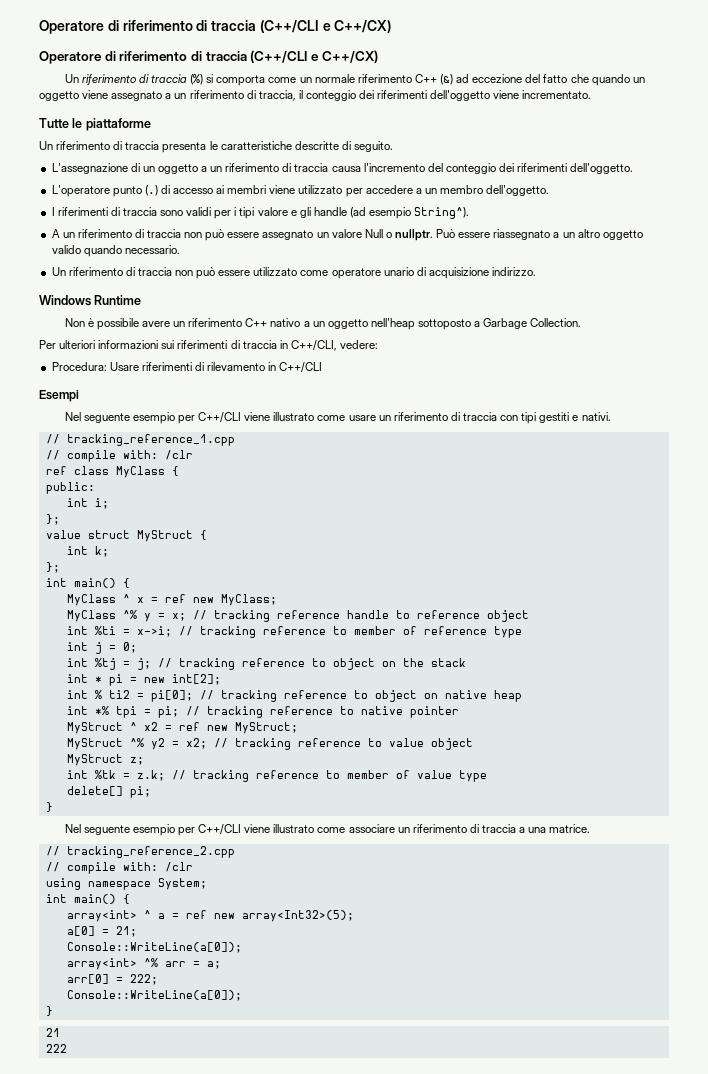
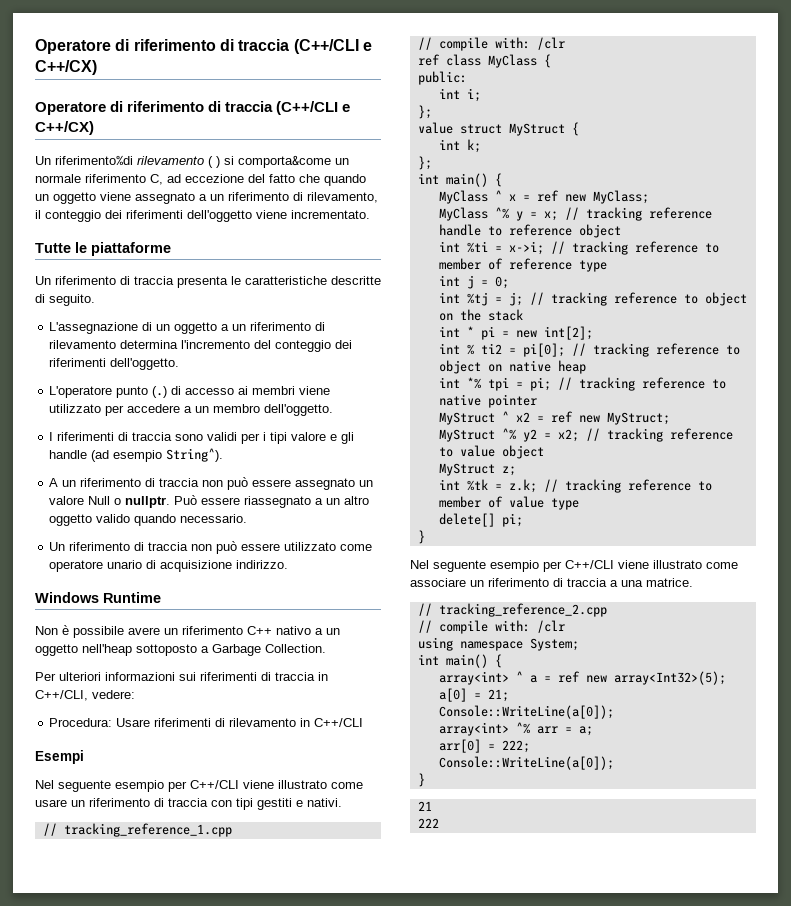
- Un riferimento di traccia (%) si comporta come un normale riferimento C++ (&) ad eccezione del fatto che quando un oggetto viene assegnato a un riferimento di traccia, il conteggio dei riferimenti dell'oggetto viene incrementato.
+ Un riferimento%di rilevamento ( ) si comporta&come un normale riferimento C, ad eccezione del fatto che quando un oggetto viene assegnato a un riferimento di rilevamento, il conteggio dei riferimenti dell'oggetto viene incrementato.
- L'assegnazione di un oggetto a un riferimento di traccia causa l'incremento del conteggio dei riferimenti dell'oggetto.
+ L'assegnazione di un oggetto a un riferimento di rilevamento determina l'incremento del conteggio dei riferimenti dell'oggetto.

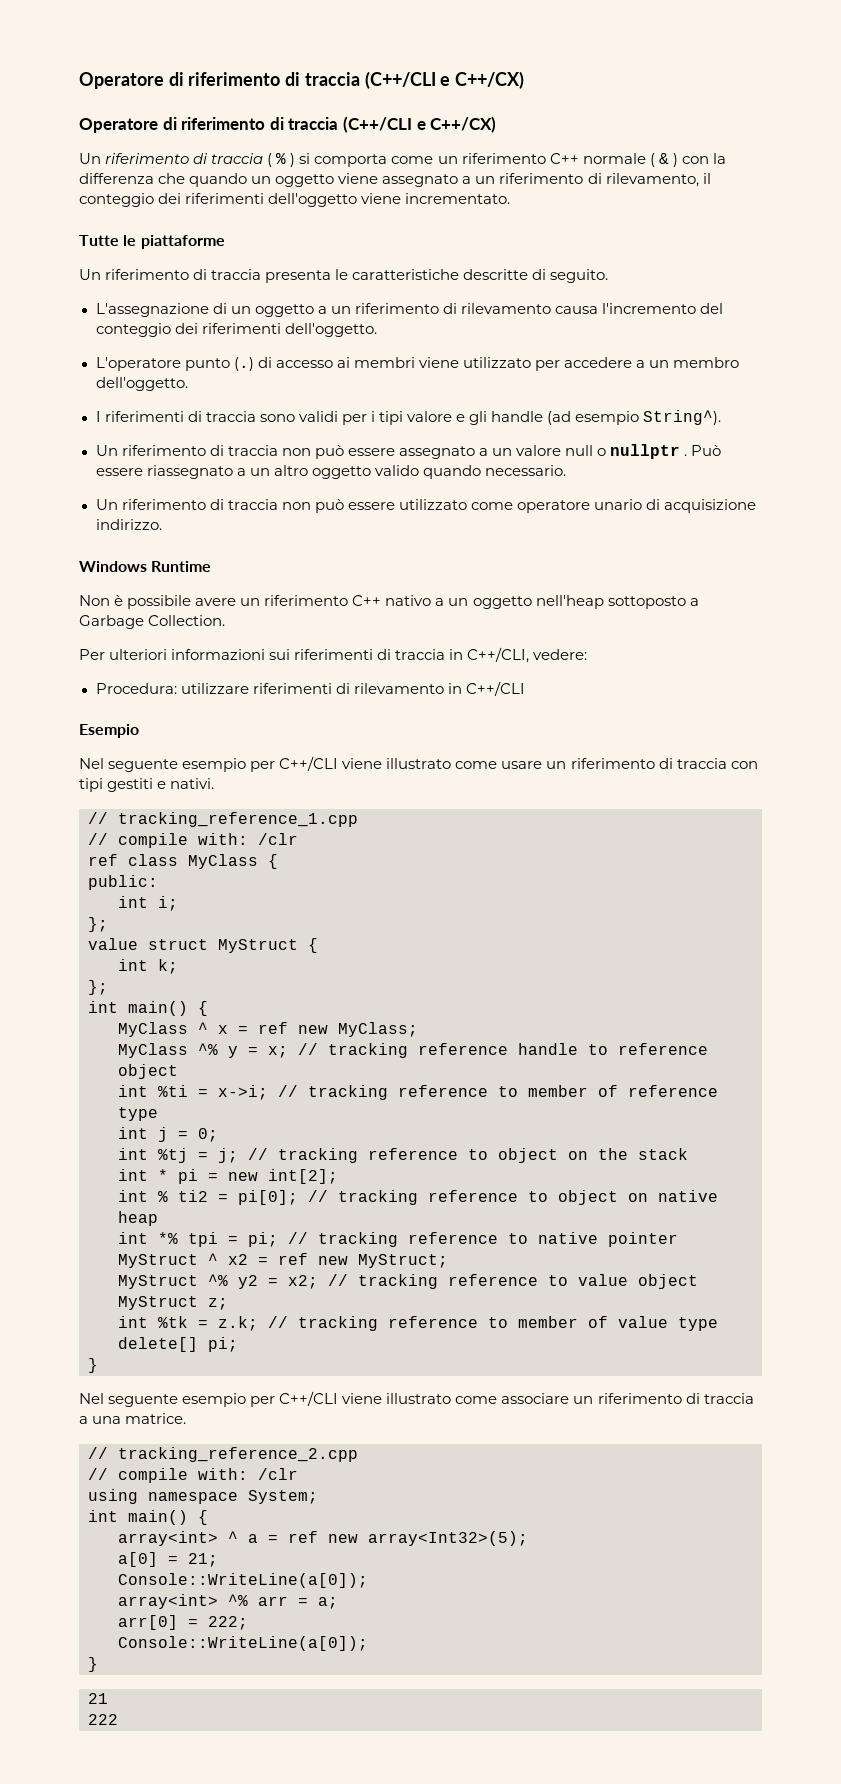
- Un riferimento%di rilevamento ( ) si comporta&come un normale riferimento C, ad eccezione del fatto che quando un oggetto viene assegnato a un riferimento di rilevamento, il conteggio dei riferimenti dell'oggetto viene incrementato.
+ Un riferimento di traccia ( % ) si comporta come un riferimento C++ normale ( & ) con la differenza che quando un oggetto viene assegnato a un riferimento di rilevamento, il conteggio dei riferimenti dell'oggetto viene incrementato.
- L'assegnazione di un oggetto a un riferimento di rilevamento determina l'incremento del conteggio dei riferimenti dell'oggetto.
+ L'assegnazione di un oggetto a un riferimento di rilevamento causa l'incremento del conteggio dei riferimenti dell'oggetto.
- A un riferimento di traccia non può essere assegnato un valore Null o nullptr.
+ Un riferimento di traccia non può essere assegnato a un valore null o nullptr .
- Procedura: Usare riferimenti di rilevamento in C++/CLI
+ Procedura: utilizzare riferimenti di rilevamento in C++/CLI
- Esempi
+ Esempio

